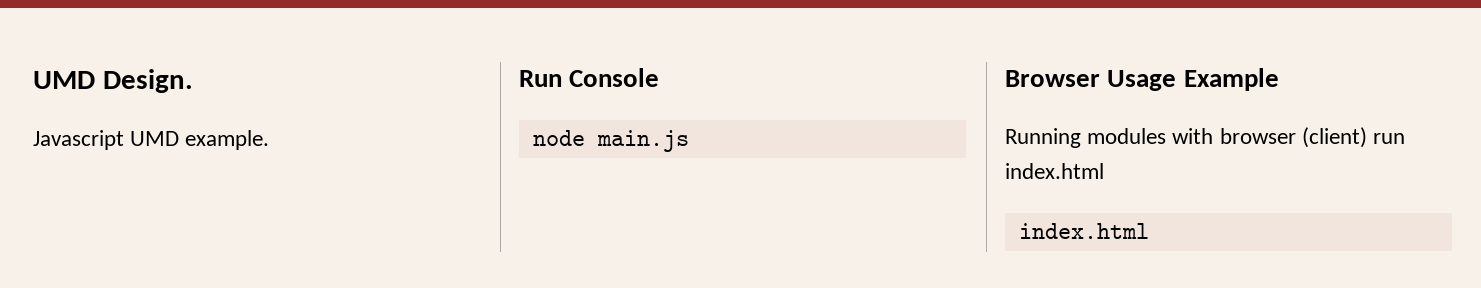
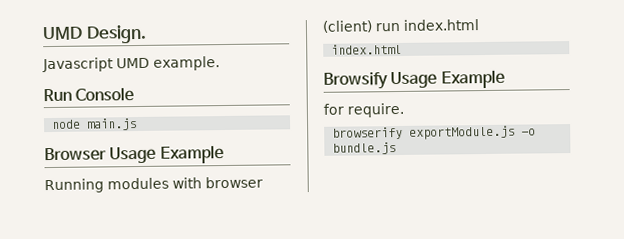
+ Browsify Usage Example
+ for require.
+ browserify exportModule.js -o bundle.js

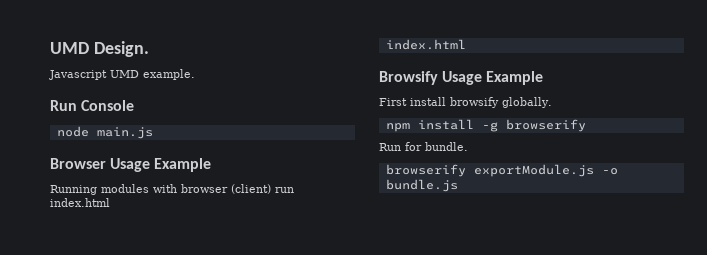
- for require.
+ First install browsify globally.
+ npm install -g browserify
+ Run for bundle.

